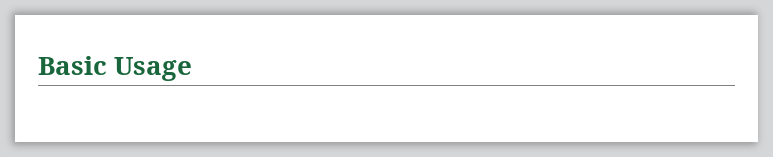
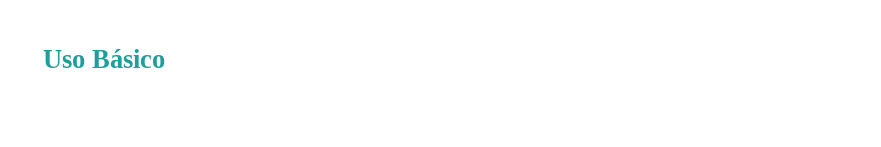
- Basic Usage
+ Uso Básico

